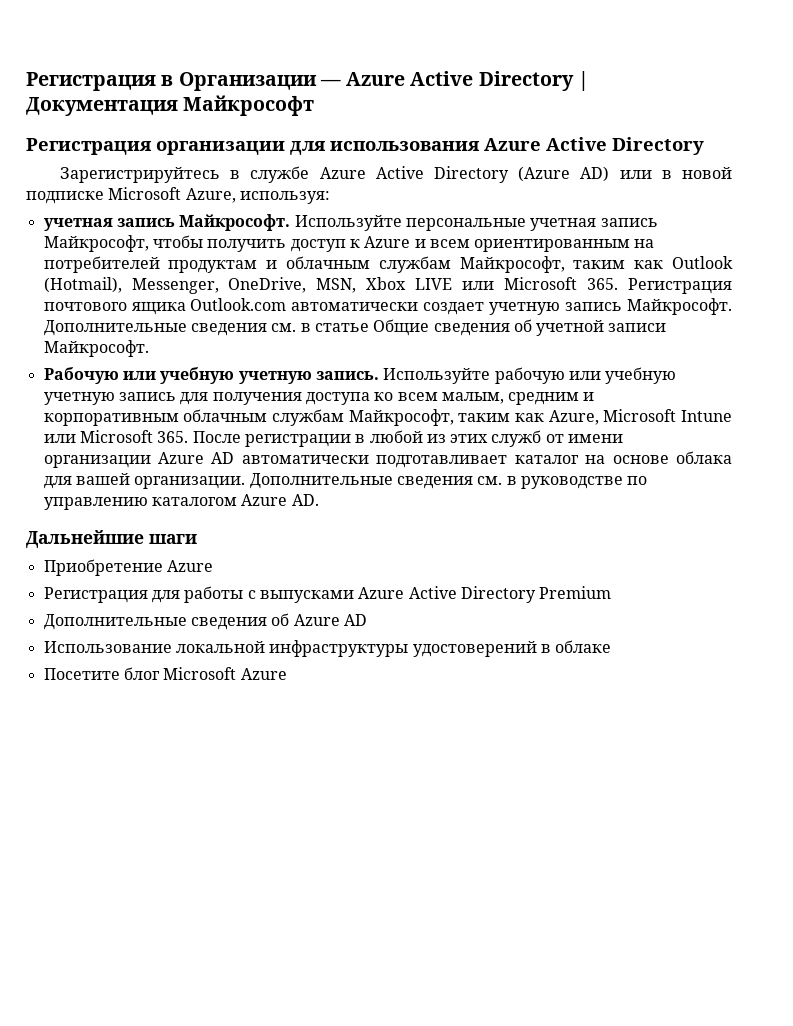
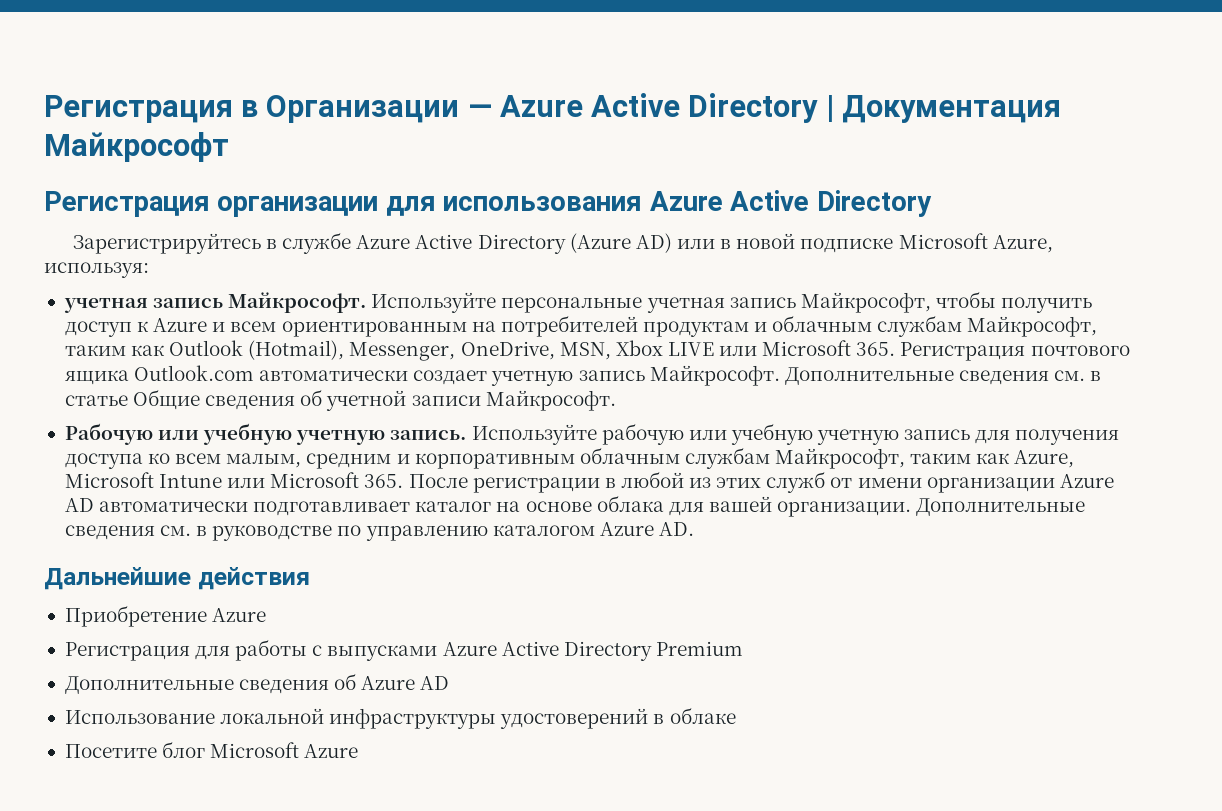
- Дальнейшие шаги
+ Дальнейшие действия

